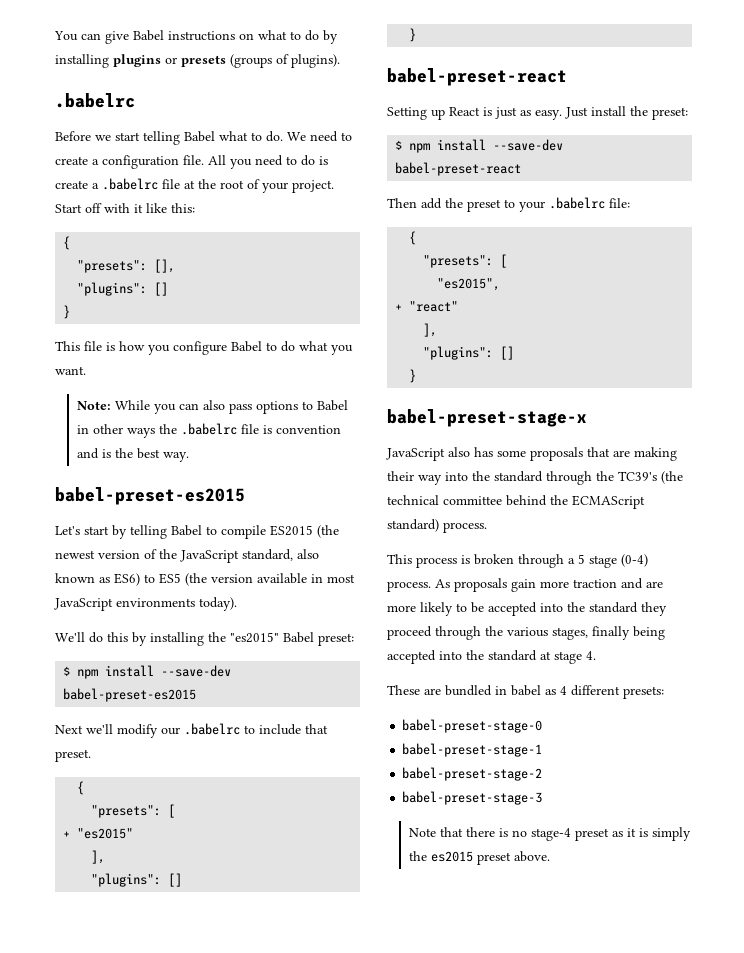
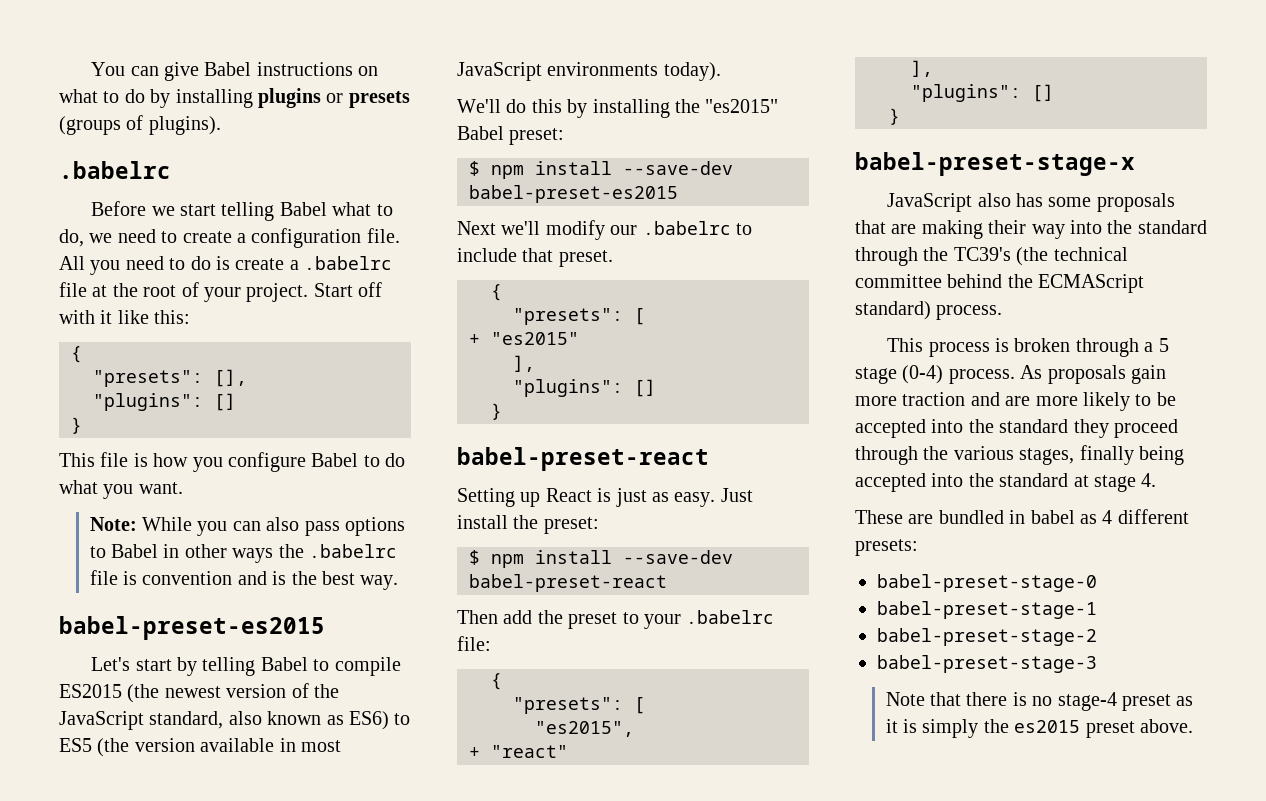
- Before we start telling Babel what to do. We need to create a configuration file.
+ Before we start telling Babel what to do, we need to create a configuration file.

